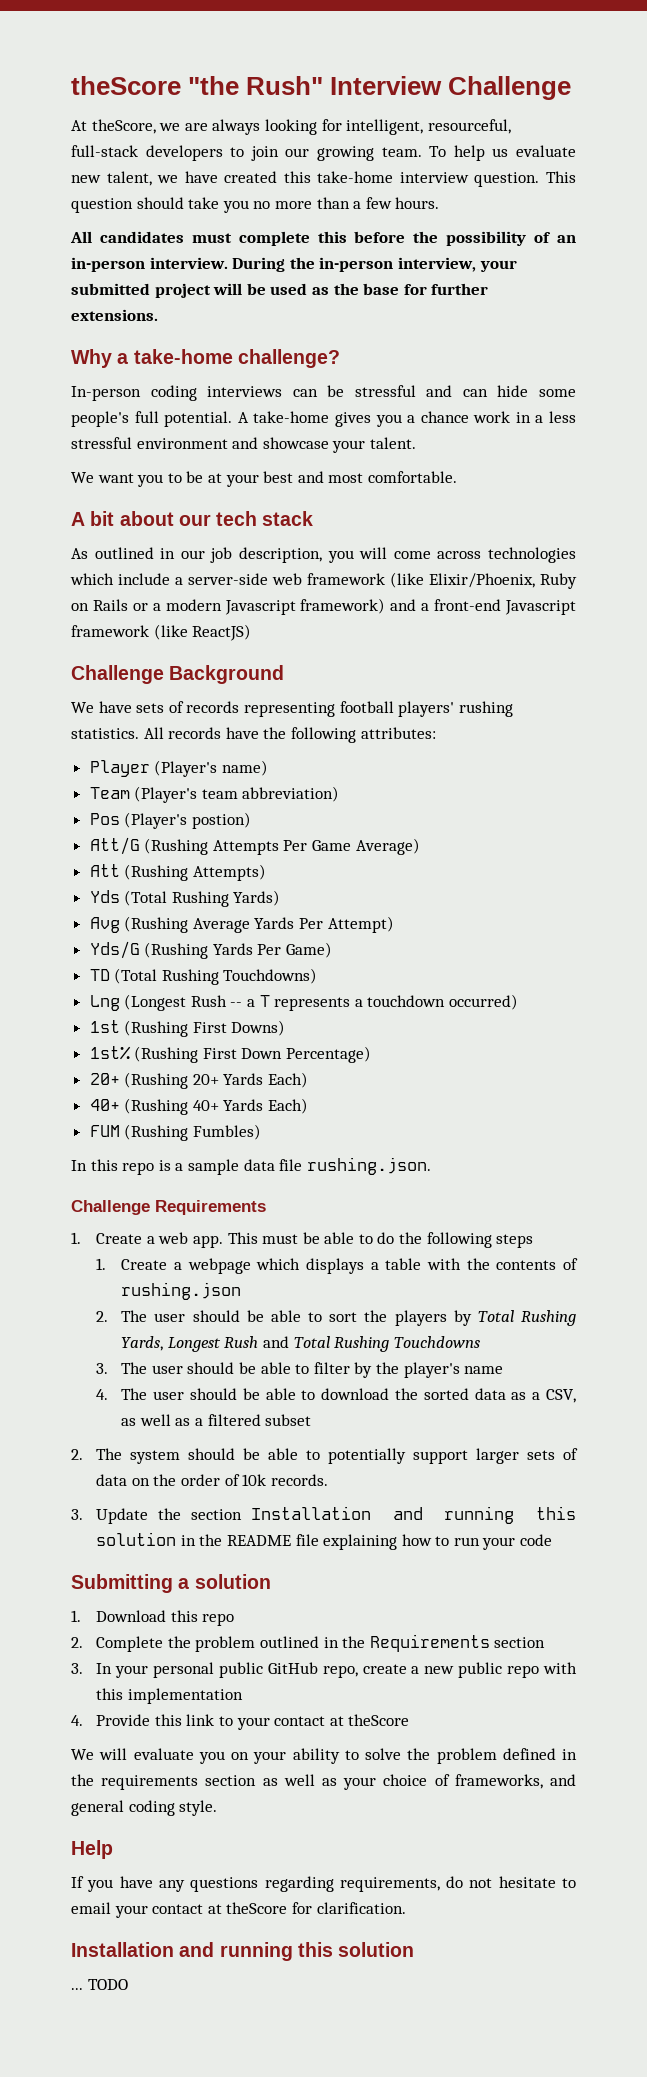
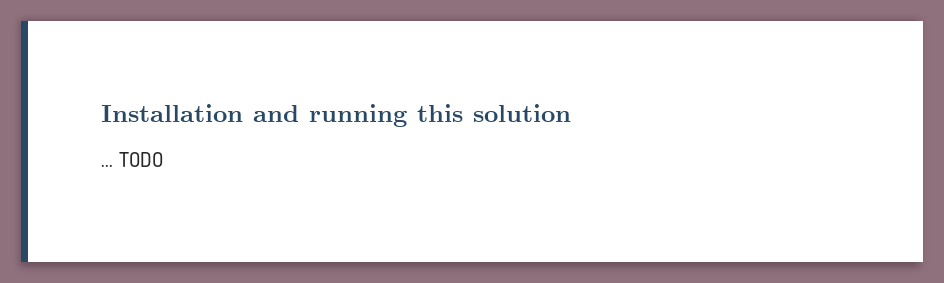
- theScore "the Rush" Interview Challenge
- At theScore, we are always looking for intelligent, resourceful, full-stack developers to join our growing team. To help us evaluate new talent, we have created this take-home interview question. This question should take you no more than a few hours.
- All candidates must complete this before the possibility of an in-person interview. During the in-person interview, your submitted project will be used as the base for further extensions.
- Why a take-home challenge?
- In-person coding interviews can be stressful and can hide some people's full potential. A take-home gives you a chance work in a less stressful environment and showcase your talent.
- We want you to be at your best and most comfortable.
- A bit about our tech stack
- As outlined in our job description, you will come across technologies which include a server-side web framework (like Elixir/Phoenix, Ruby on Rails or a modern Javascript framework) and a front-end Javascript framework (like ReactJS)
- Challenge Background
- We have sets of records representing football players' rushing statistics. All records have the following attributes:
- Player (Player's name)
- Team (Player's team abbreviation)
- Pos (Player's postion)
- Att/G (Rushing Attempts Per Game Average)
- Att (Rushing Attempts)
- Yds (Total Rushing Yards)
- Avg (Rushing Average Yards Per Attempt)
- Yds/G (Rushing Yards Per Game)
- TD (Total Rushing Touchdowns)
- Lng (Longest Rush -- a T represents a touchdown occurred)
- 1st (Rushing First Downs)
- 1st% (Rushing First Down Percentage)
- 20+ (Rushing 20+ Yards Each)
- 40+ (Rushing 40+ Yards Each)
- FUM (Rushing Fumbles)
- In this repo is a sample data file rushing.json.
- Challenge Requirements
- 1. Create a web app. This must be able to do the following steps
- 1. Create a webpage which displays a table with the contents of rushing.json
- 2. The user should be able to sort the players by Total Rushing Yards, Longest Rush and Total Rushing Touchdowns
- 3. The user should be able to filter by the player's name
- 4. The user should be able to download the sorted data as a CSV, as well as a filtered subset
- 2. The system should be able to potentially support larger sets of data on the order of 10k records.
- 3. Update the section Installation and running this solution in the README file explaining how to run your code
- Submitting a solution
- 1. Download this repo
- 2. Complete the problem outlined in the Requirements section
- 3. In your personal public GitHub repo, create a new public repo with this implementation
- 4. Provide this link to your contact at theScore
- We will evaluate you on your ability to solve the problem defined in the requirements section as well as your choice of frameworks, and general coding style.
- Help
- If you have any questions regarding requirements, do not hesitate to email your contact at theScore for clarification.

